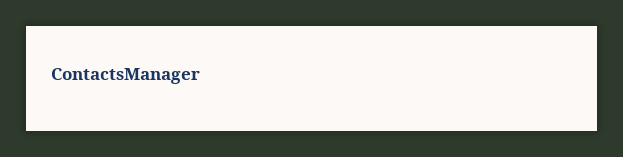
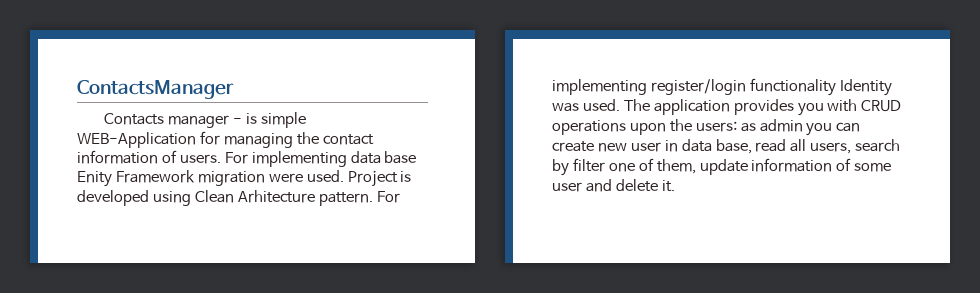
+ Contacts manager - is simple WEB-Application for managing the contact information of users. For implementing data base Enity Framework migration were used. Project is developed using Clean Arhitecture pattern. For implementing register/login functionality Identity was used. The application provides you with CRUD operations upon the users: as admin you can create new user in data base, read all users, search by filter one of them, update information of some user and delete it.

